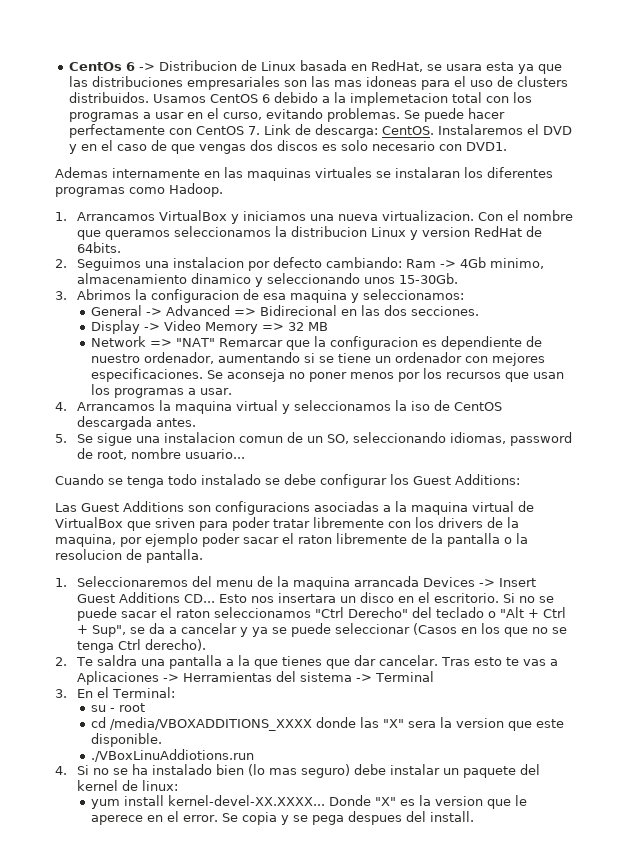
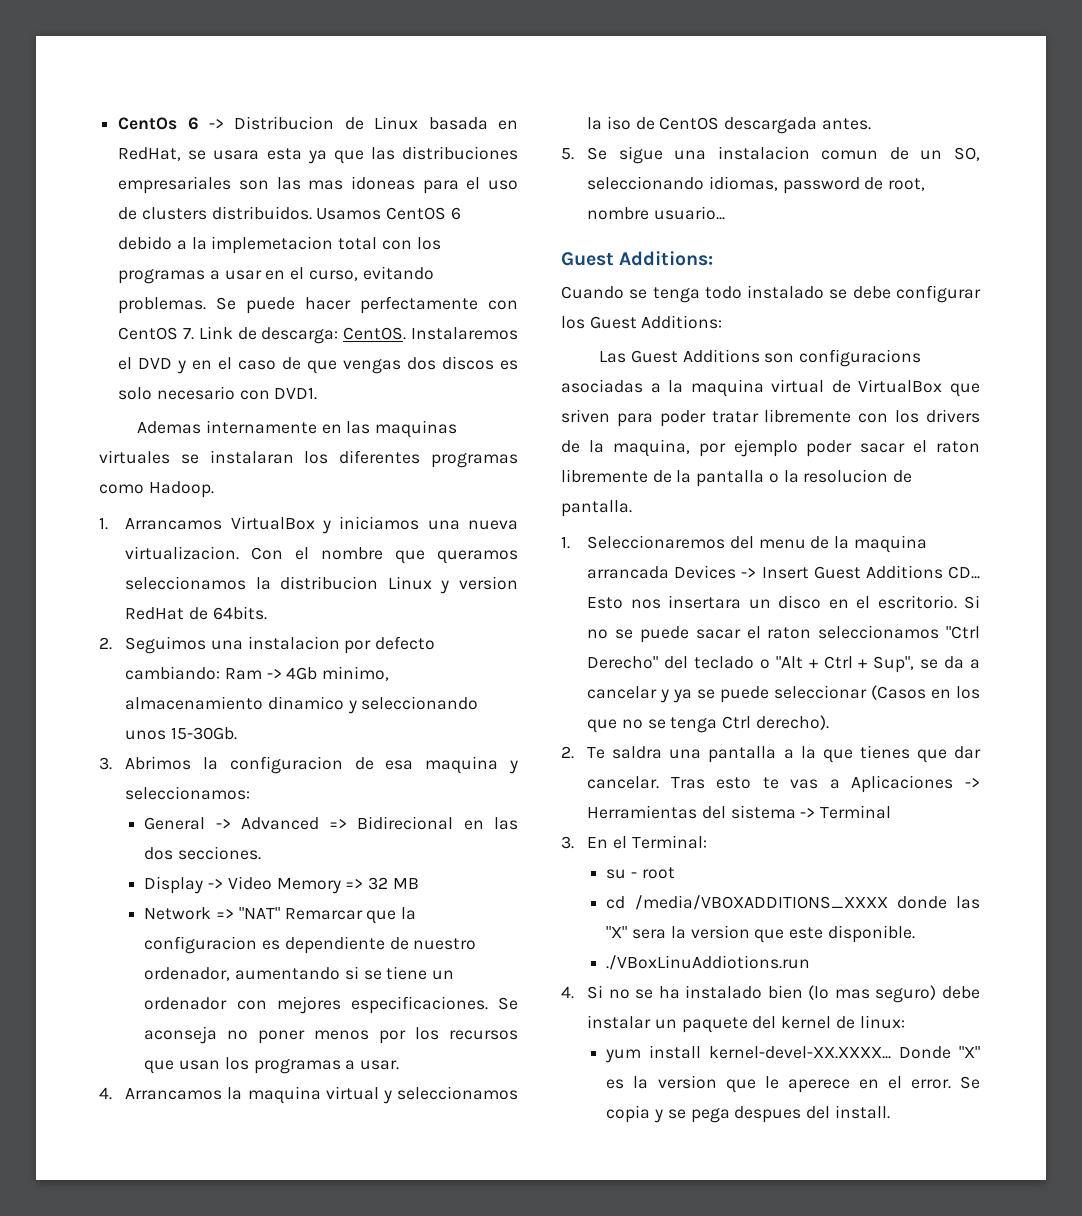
  5. Se sigue una instalacion comun de un SO, seleccionando idiomas, password de root, nombre usuario...
+ Guest Additions:

